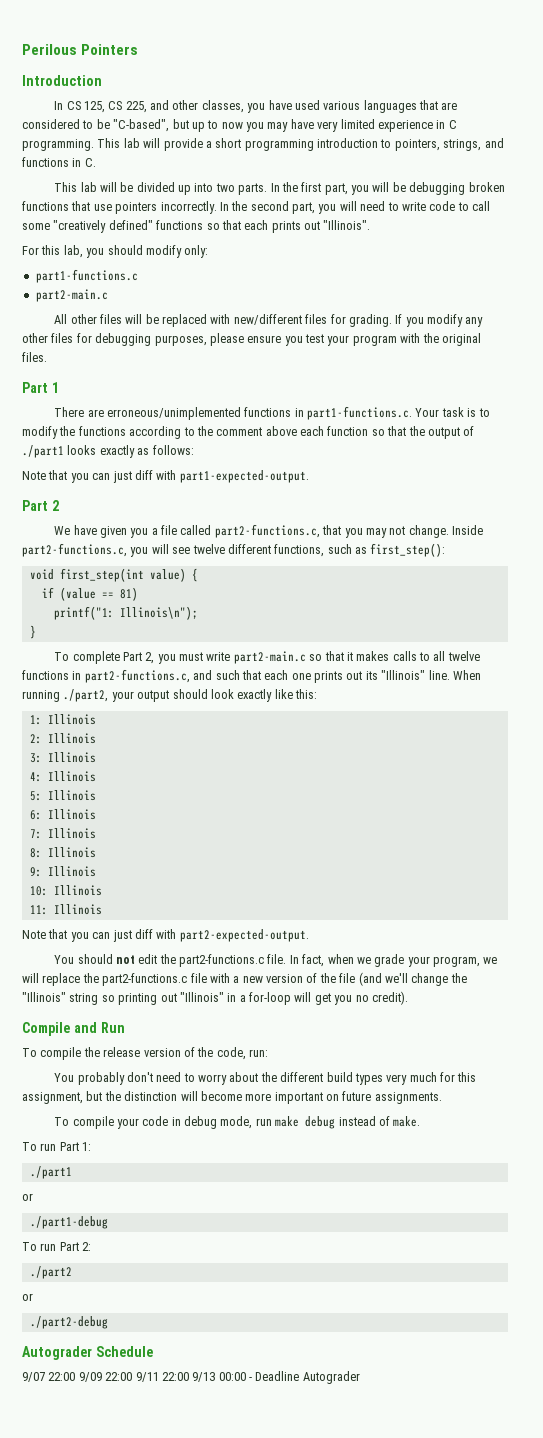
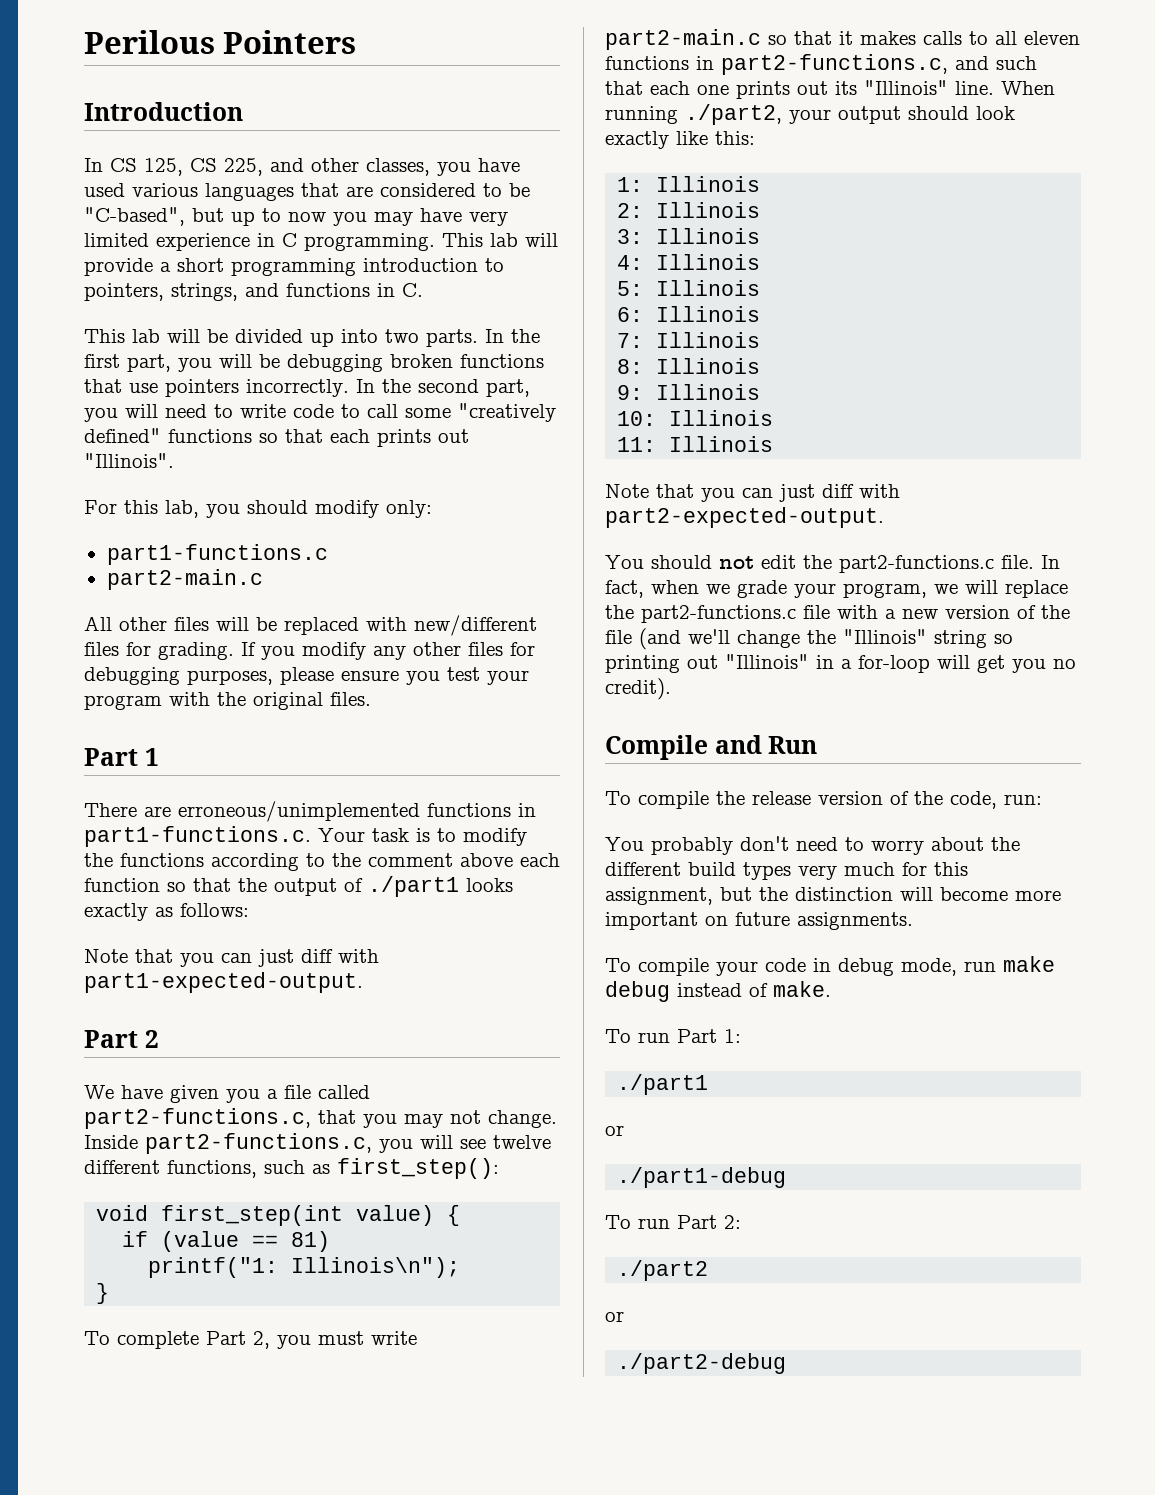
- To complete Part 2, you must write part2-main.c so that it makes calls to all twelve functions in part2-functions.c, and such that each one prints out its "Illinois" line.
+ To complete Part 2, you must write part2-main.c so that it makes calls to all eleven functions in part2-functions.c, and such that each one prints out its "Illinois" line.
- Autograder Schedule
- 9/07 22:00 9/09 22:00 9/11 22:00 9/13 00:00 - Deadline Autograder

